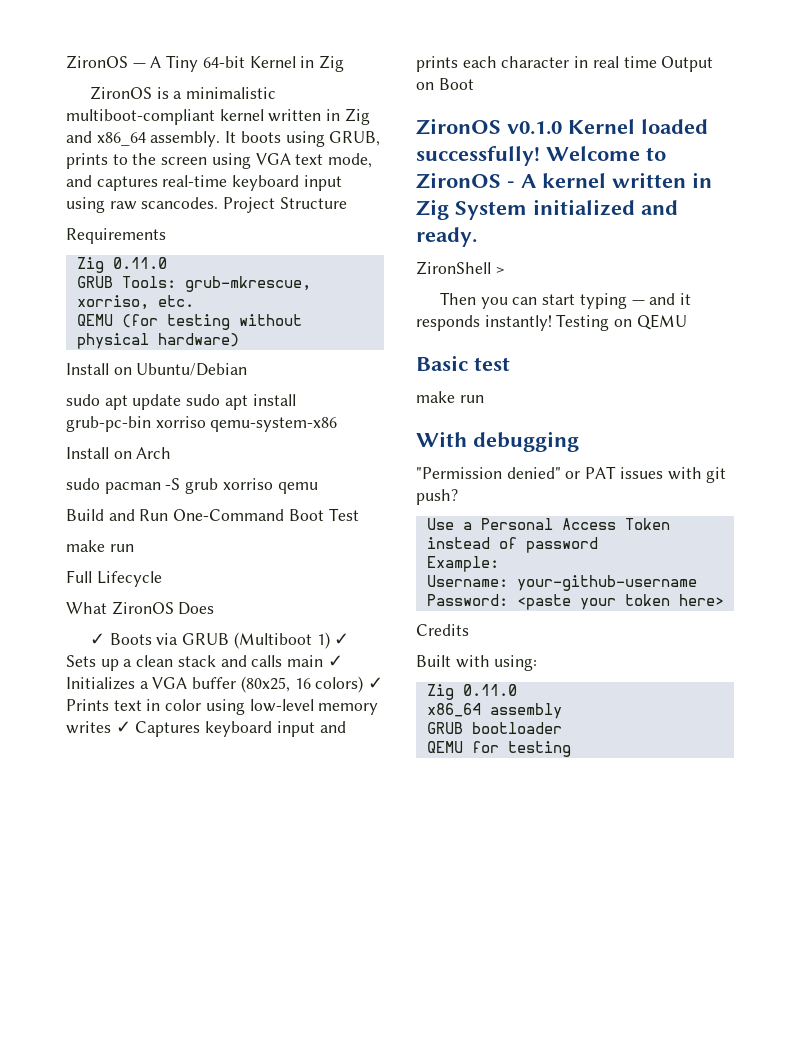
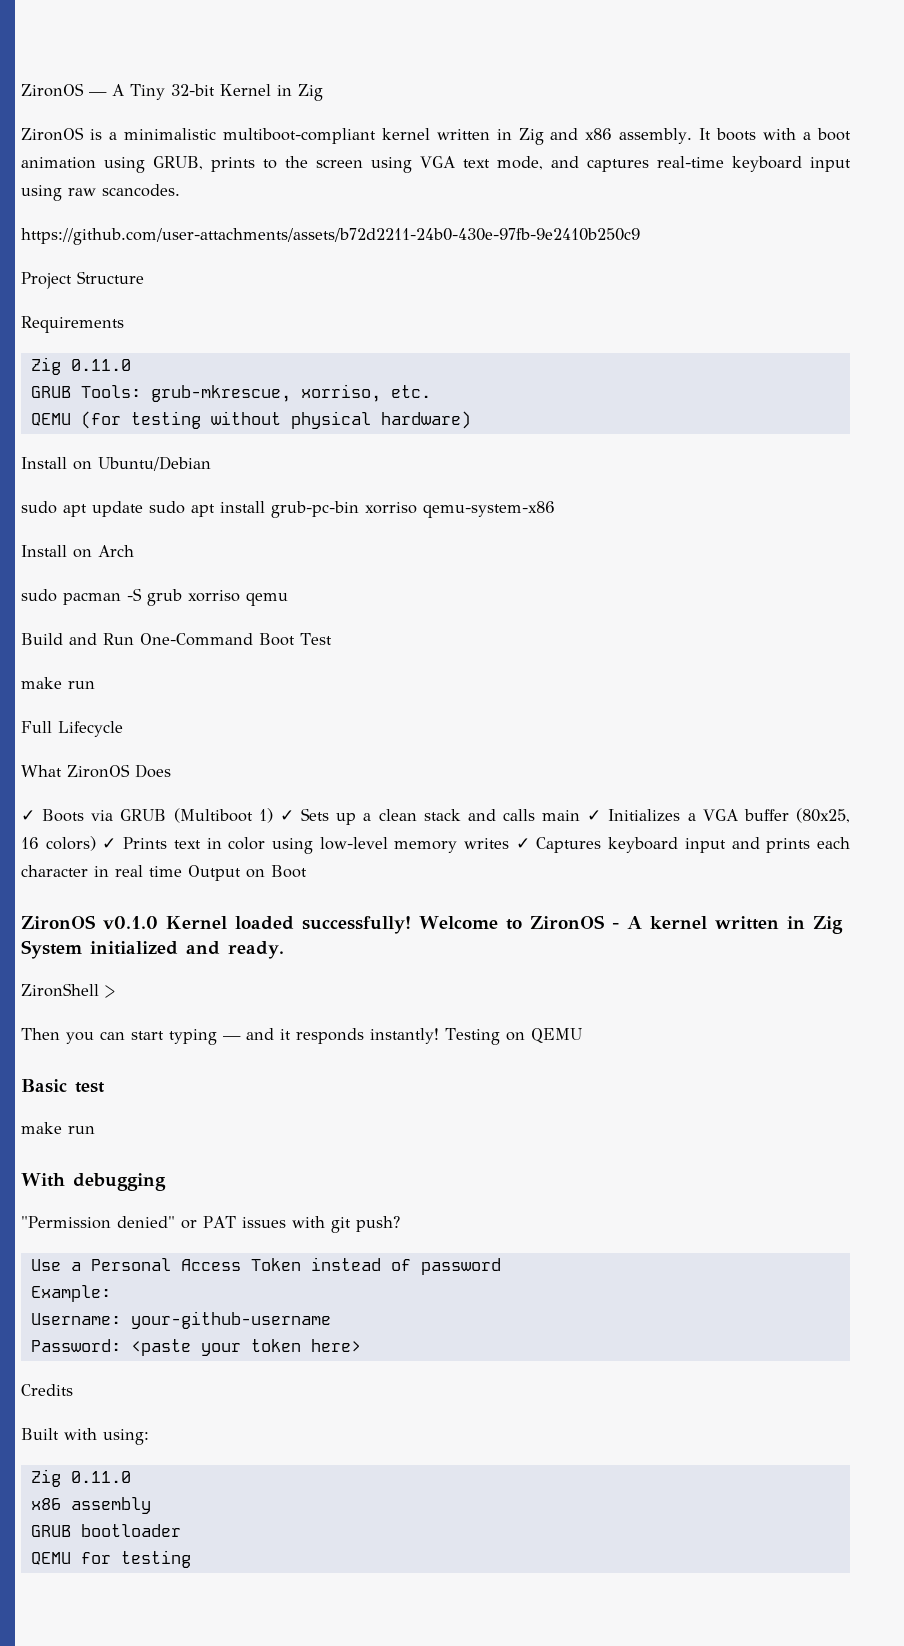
- ZironOS — A Tiny 64-bit Kernel in Zig
+ ZironOS — A Tiny 32-bit Kernel in Zig
- ZironOS is a minimalistic multiboot-compliant kernel written in Zig and x86_64 assembly.
+ ZironOS is a minimalistic multiboot-compliant kernel written in Zig and x86 assembly.
- It boots using GRUB, prints to the screen using VGA text mode, and captures real-time keyboard input using raw scancodes. Project Structure
+ It boots with a boot animation using GRUB, prints to the screen using VGA text mode, and captures real-time keyboard input using raw scancodes.
+ https://github.com/user-attachments/assets/b72d2211-24b0-430e-97fb-9e2410b250c9
+ Project Structure
- x86_64 assembly
+ x86 assembly

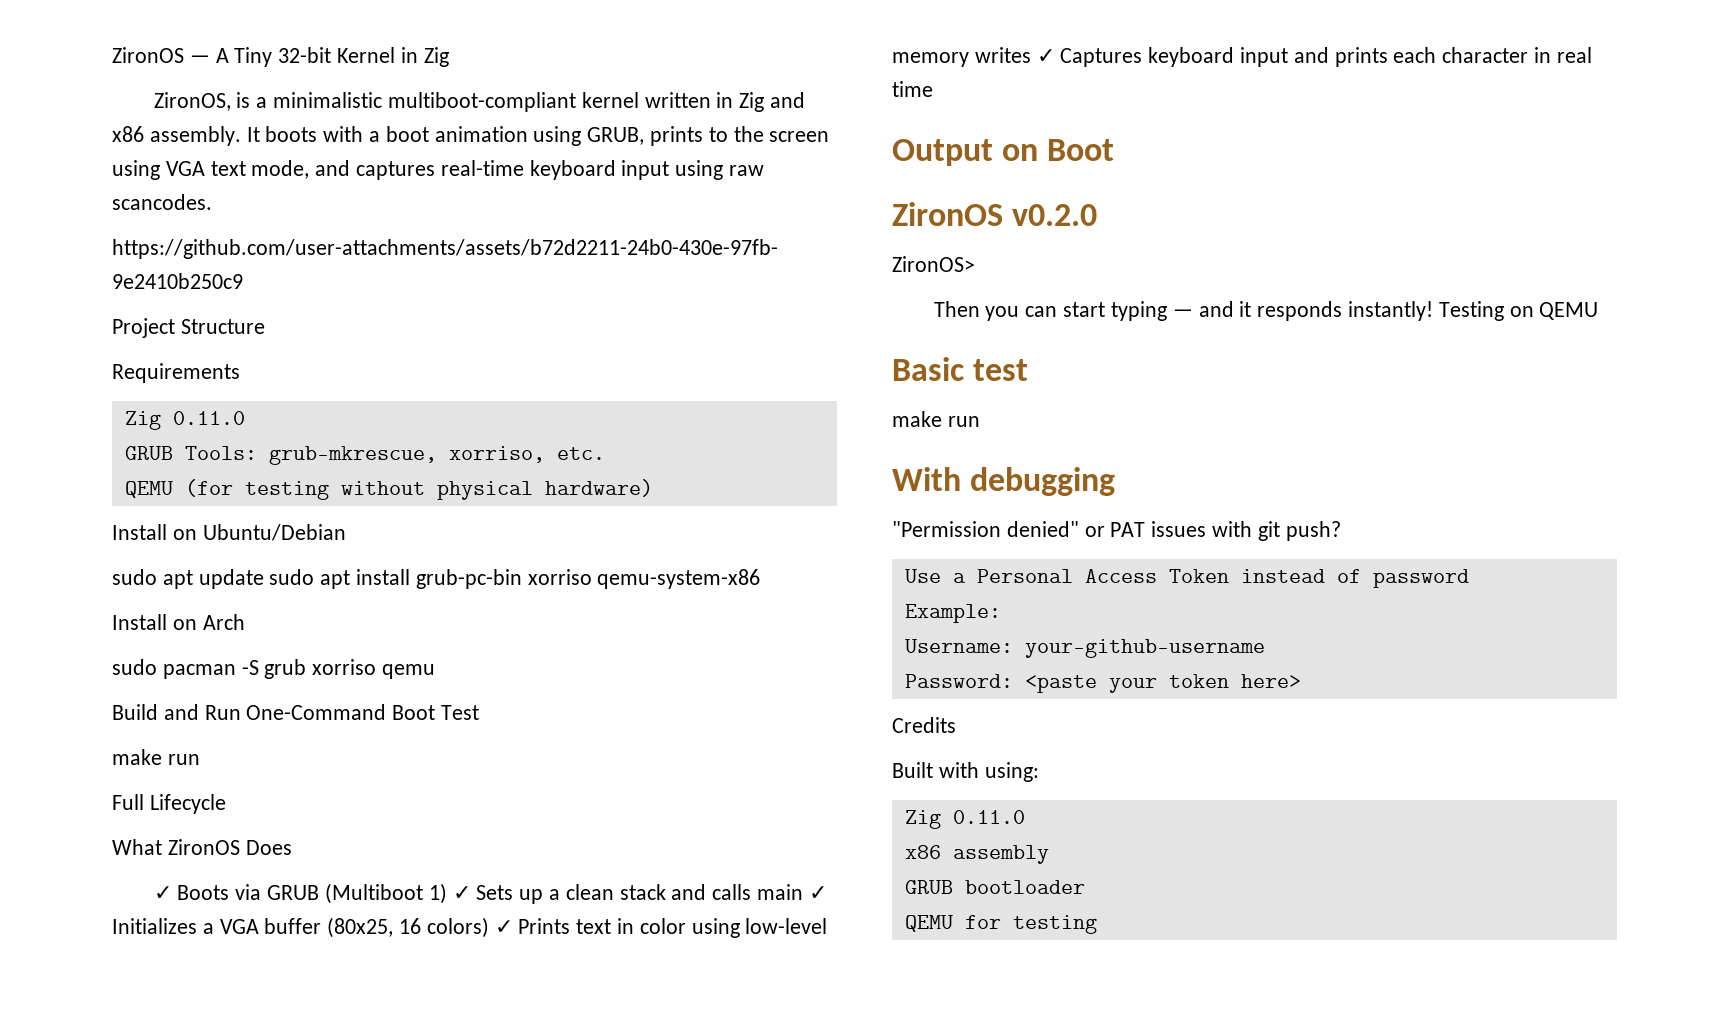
- ZironOS is a minimalistic multiboot-compliant kernel written in Zig and x86 assembly.
+ ZironOS, is a minimalistic multiboot-compliant kernel written in Zig and x86 assembly.
- ✓ Boots via GRUB (Multiboot 1) ✓ Sets up a clean stack and calls main ✓ Initializes a VGA buffer (80x25, 16 colors) ✓ Prints text in color using low-level memory writes ✓ Captures keyboard input and prints each character in real time Output on Boot
+ ✓ Boots via GRUB (Multiboot 1) ✓ Sets up a clean stack and calls main ✓ Initializes a VGA buffer (80x25, 16 colors) ✓ Prints text in color using low-level memory writes ✓ Captures keyboard input and prints each character in real time
+ Output on Boot
- ZironOS v0.1.0 Kernel loaded successfully! Welcome to ZironOS - A kernel written in Zig System initialized and ready.
- ZironShell >
+ ZironOS v0.2.0
+ ZironOS>

